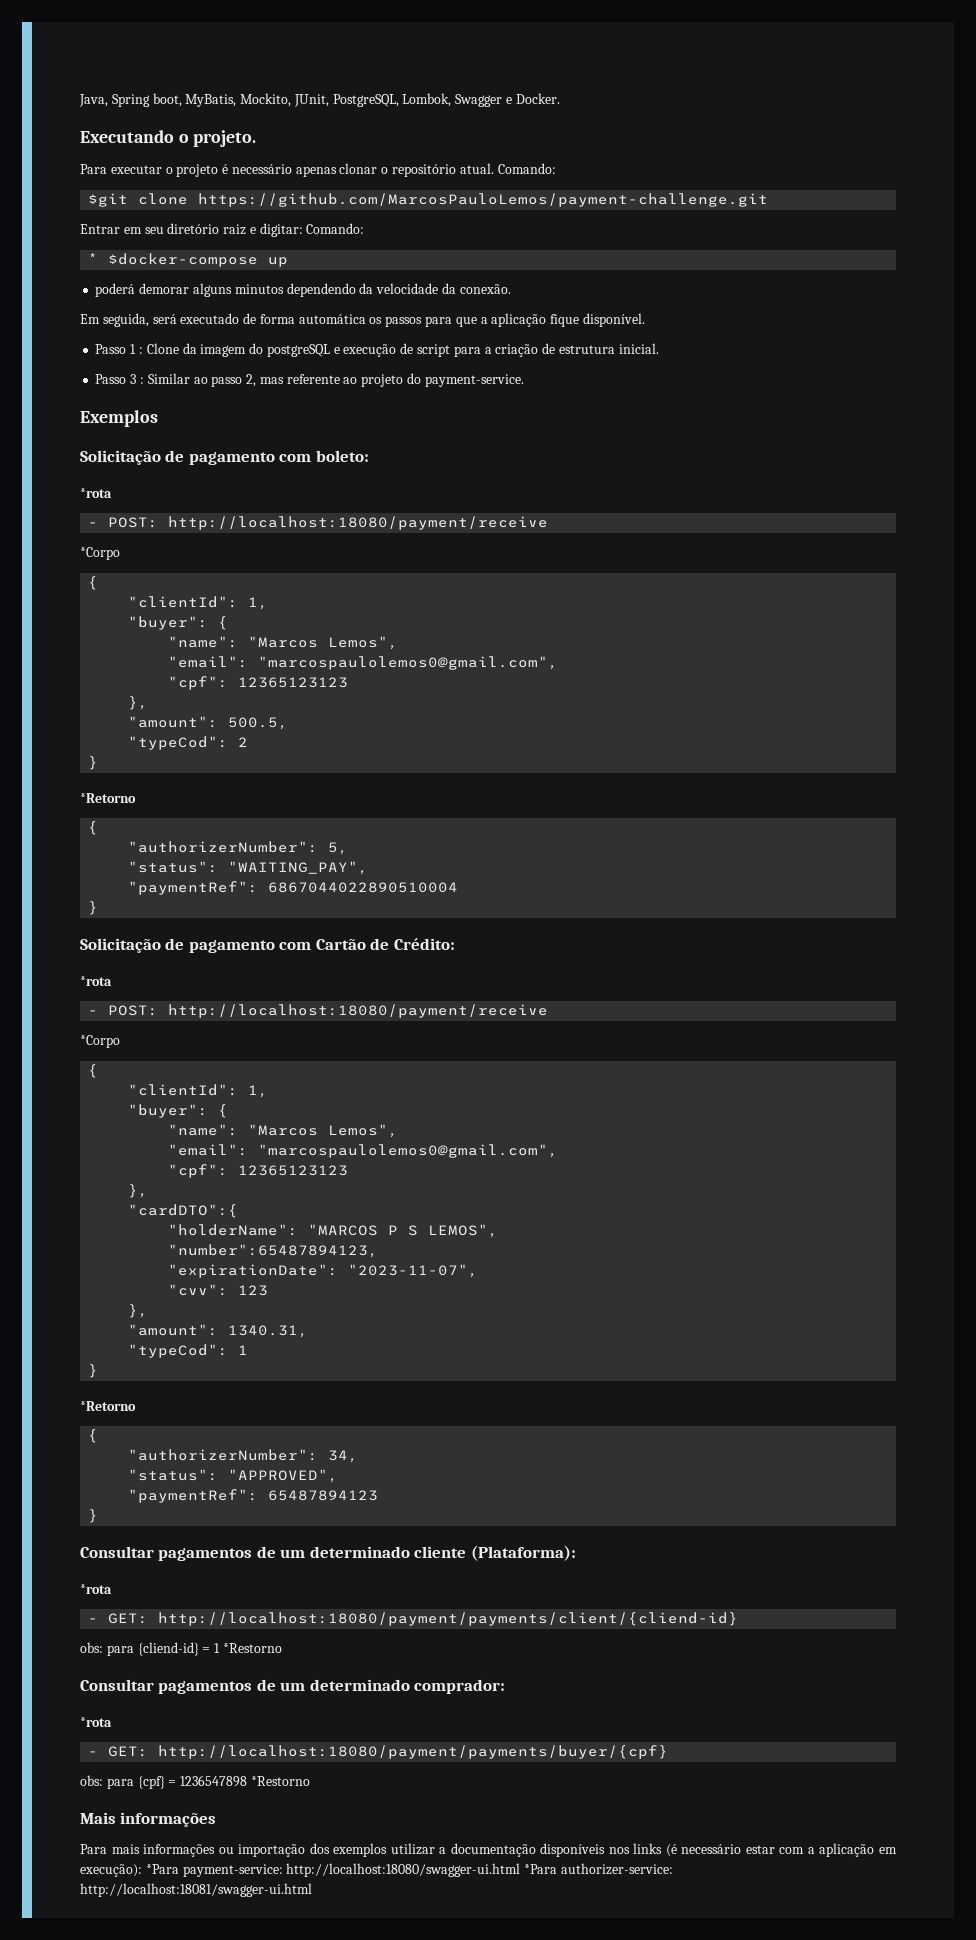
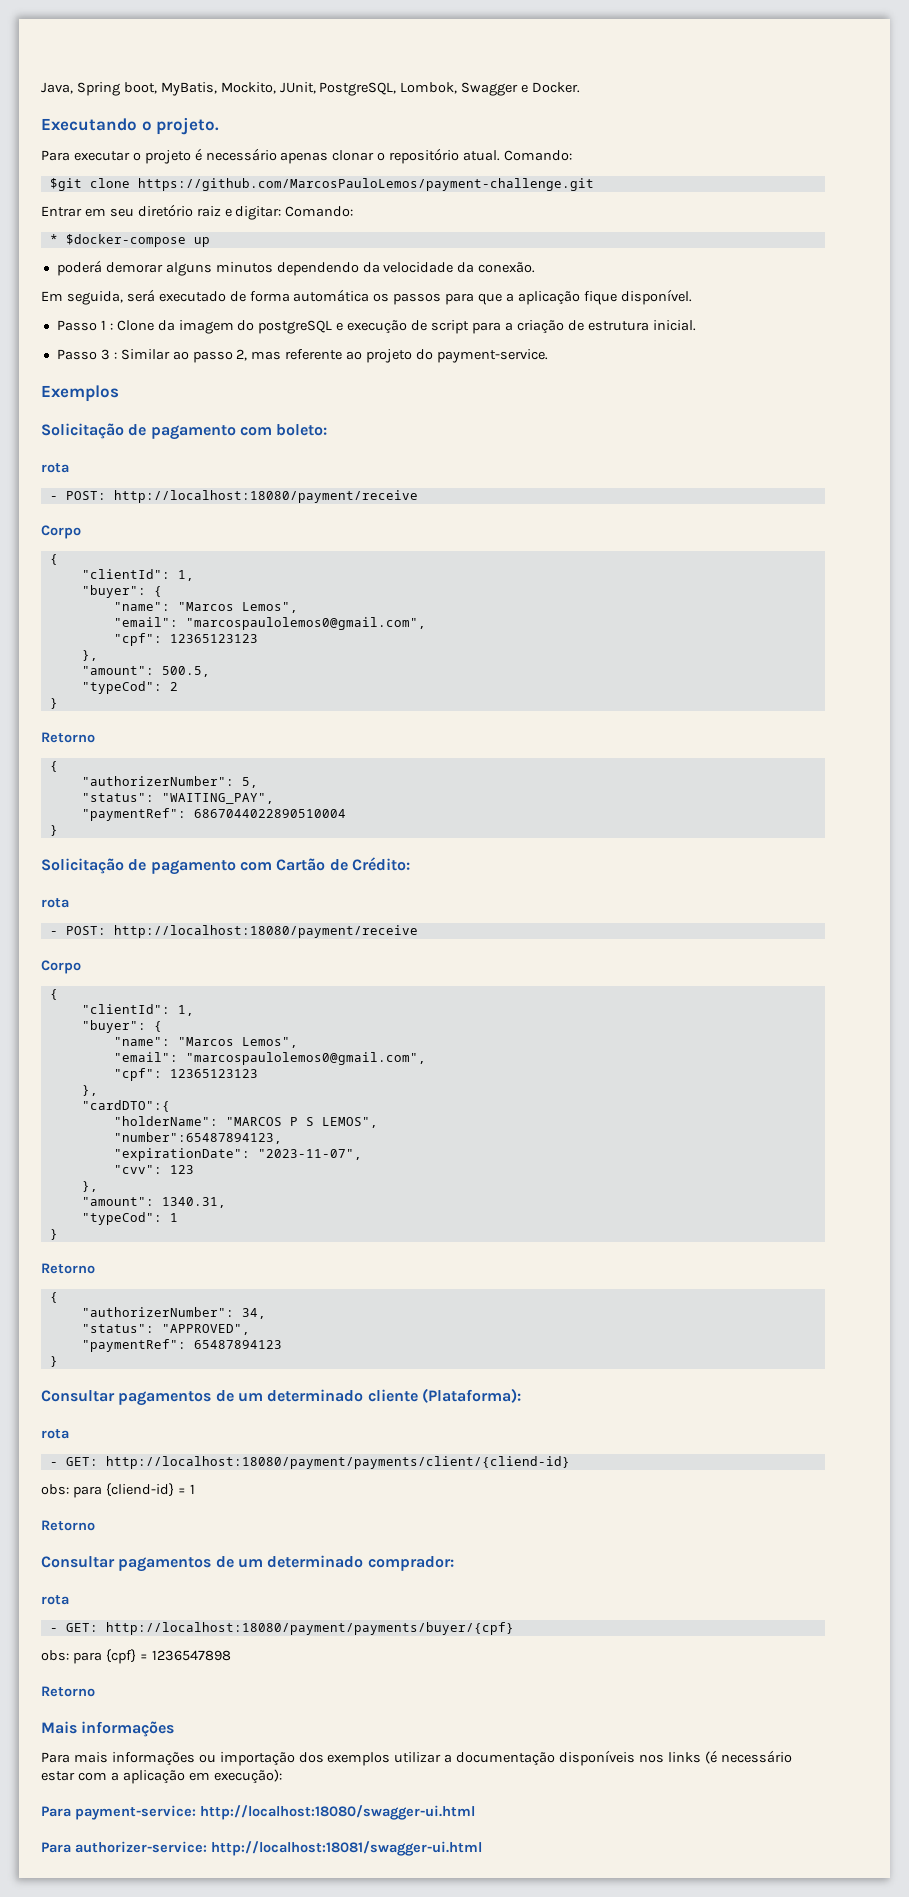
  Solicitação de pagamento com boleto:
- *rota
+ rota
  - POST: http://localhost:18080/payment/receive
- *Corpo
+ Corpo
  "typeCod": 2
  }
- *Retorno
+ Retorno
  Solicitação de pagamento com Cartão de Crédito:
- *rota
+ rota
  - POST: http://localhost:18080/payment/receive
- *Corpo
+ Corpo
  "typeCod": 1
  }
- *Retorno
+ Retorno
  Consultar pagamentos de um determinado cliente (Plataforma):
- *rota
+ rota
- obs: para {cliend-id} = 1 *Restorno
+ obs: para {cliend-id} = 1
+ Retorno
  Consultar pagamentos de um determinado comprador:
- *rota
+ rota
- obs: para {cpf} = 1236547898 *Restorno
+ obs: para {cpf} = 1236547898
+ Retorno
- Para mais informações ou importação dos exemplos utilizar a documentação disponíveis nos links (é necessário estar com a aplicação em execução): *Para payment-service: http://localhost:18080/swagger-ui.html *Para authorizer-service: http://localhost:18081/swagger-ui.html
+ Para mais informações ou importação dos exemplos utilizar a documentação disponíveis nos links (é necessário estar com a aplicação em execução):
+ Para payment-service: http://localhost:18080/swagger-ui.html
+ Para authorizer-service: http://localhost:18081/swagger-ui.html

